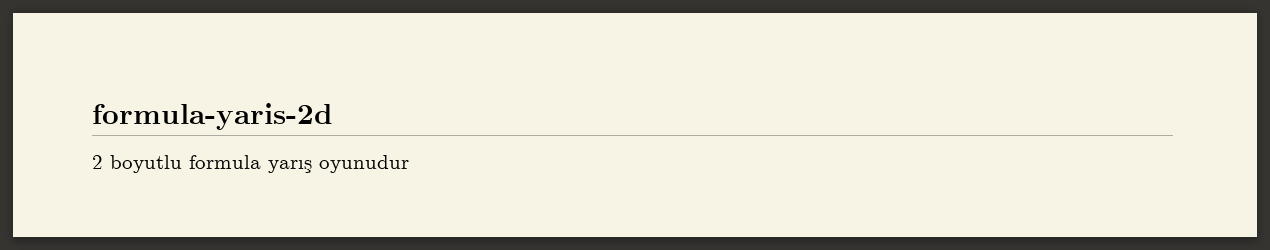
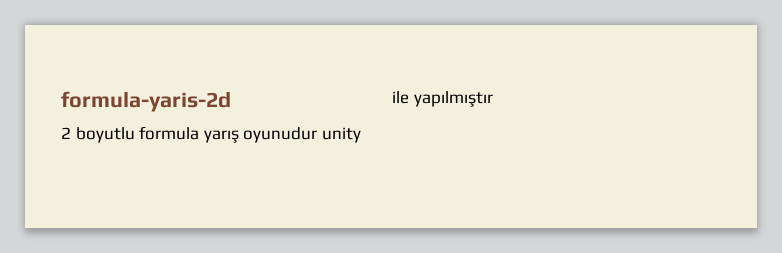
- 2 boyutlu formula yarış oyunudur
+ 2 boyutlu formula yarış oyunudur unity ile yapılmıştır

